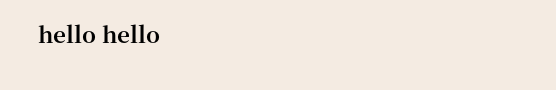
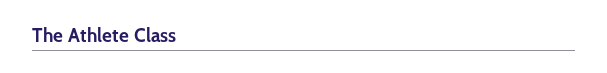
- hello hello
+ The Athlete Class

